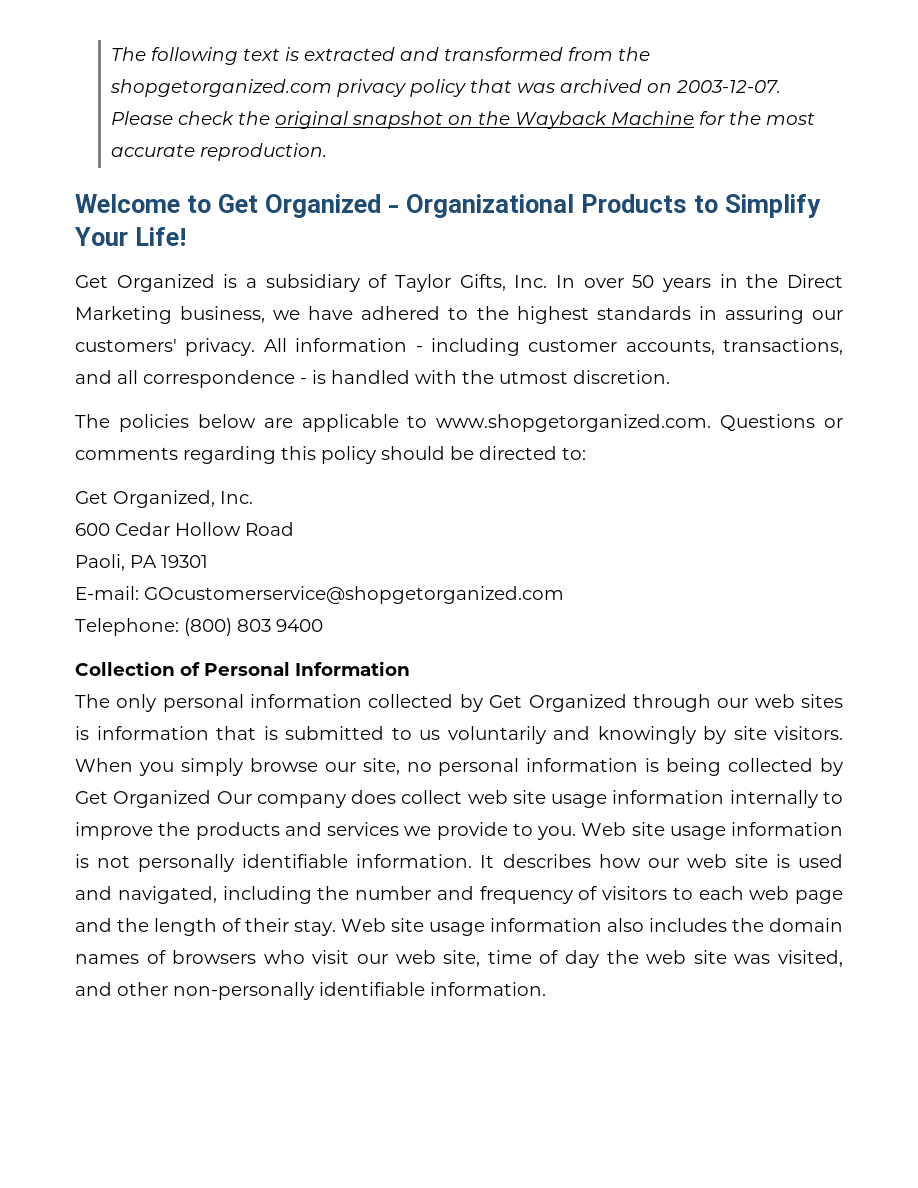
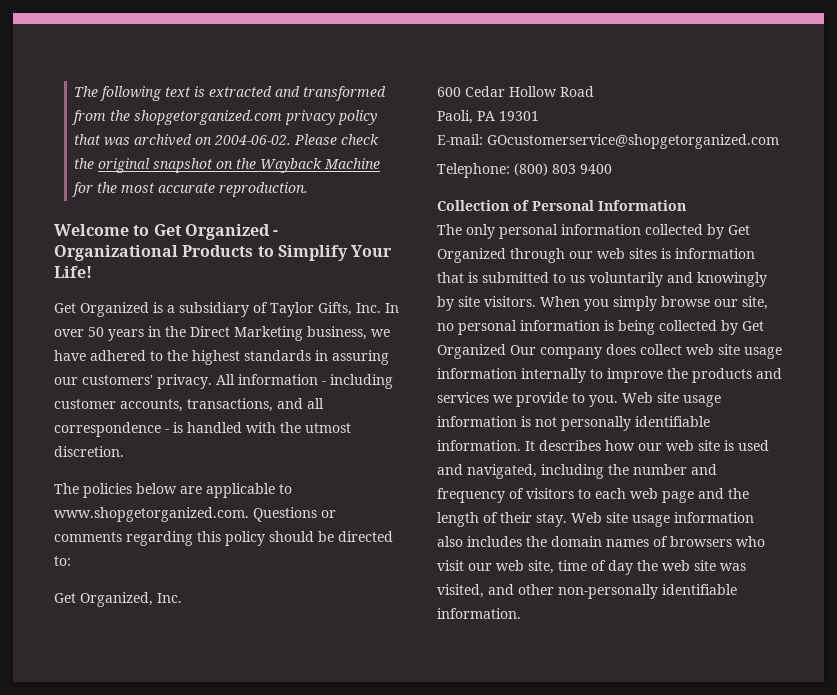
- The following text is extracted and transformed from the shopgetorganized.com privacy policy that was archived on 2003-12-07.
+ The following text is extracted and transformed from the shopgetorganized.com privacy policy that was archived on 2004-06-02.

